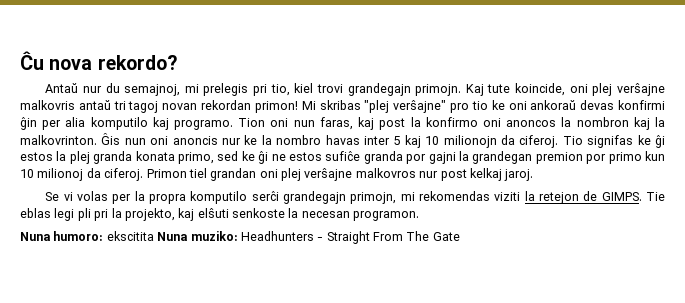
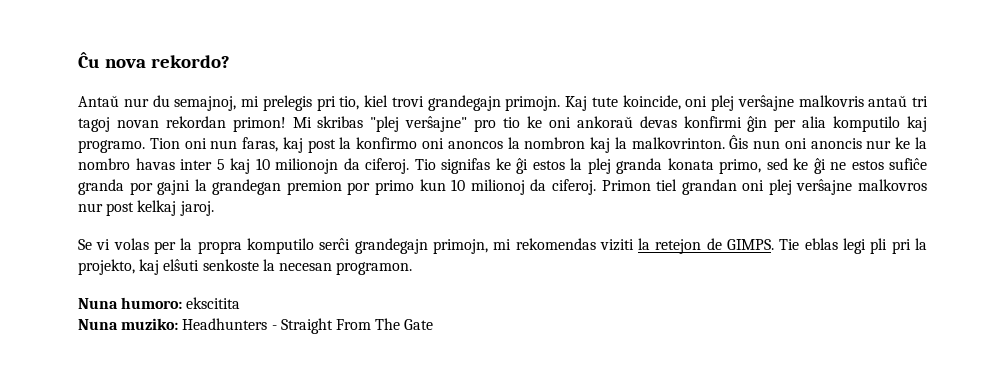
- Nuna humoro: ekscitita Nuna muziko: Headhunters - Straight From The Gate
+ Nuna humoro: ekscitita
+ Nuna muziko: Headhunters - Straight From The Gate

